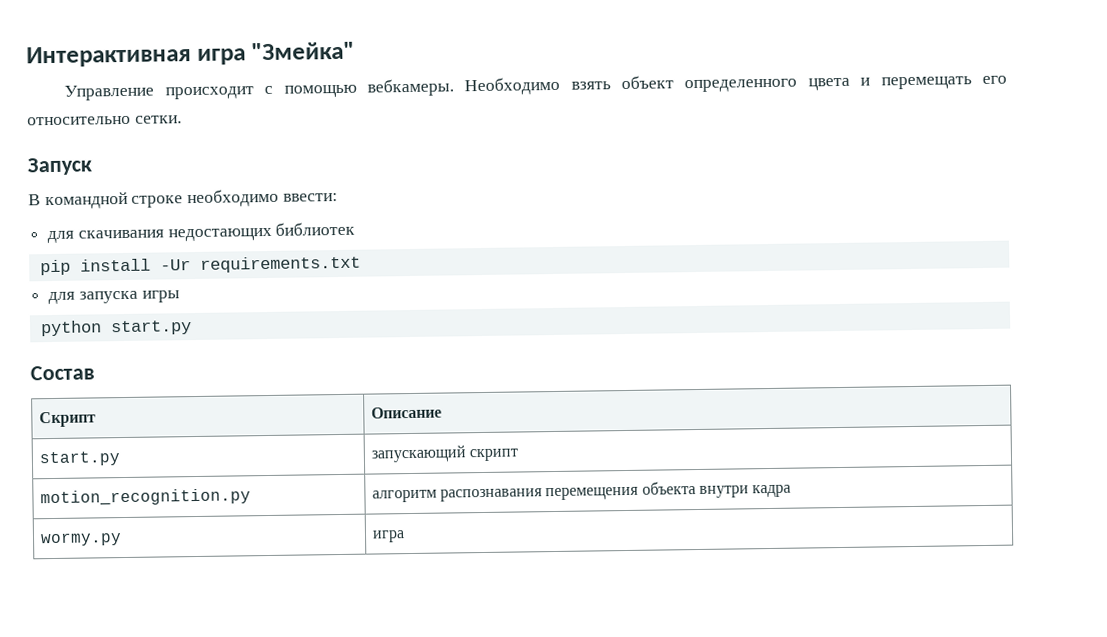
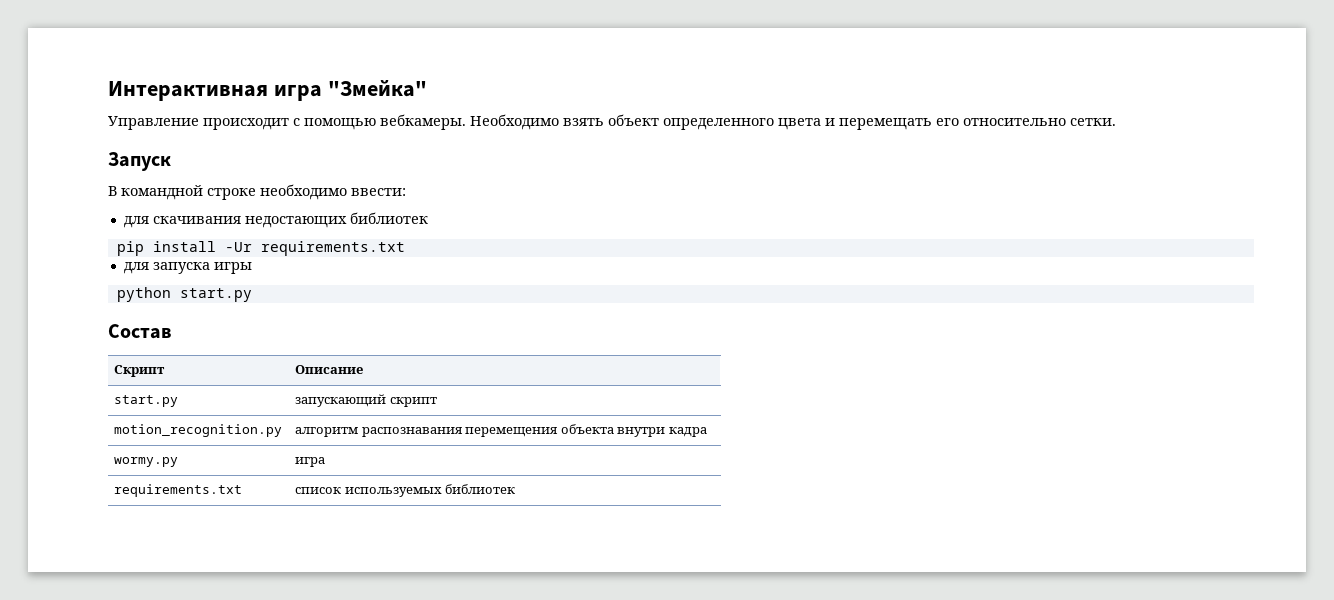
+ requirements.txt | список используемых библиотек

